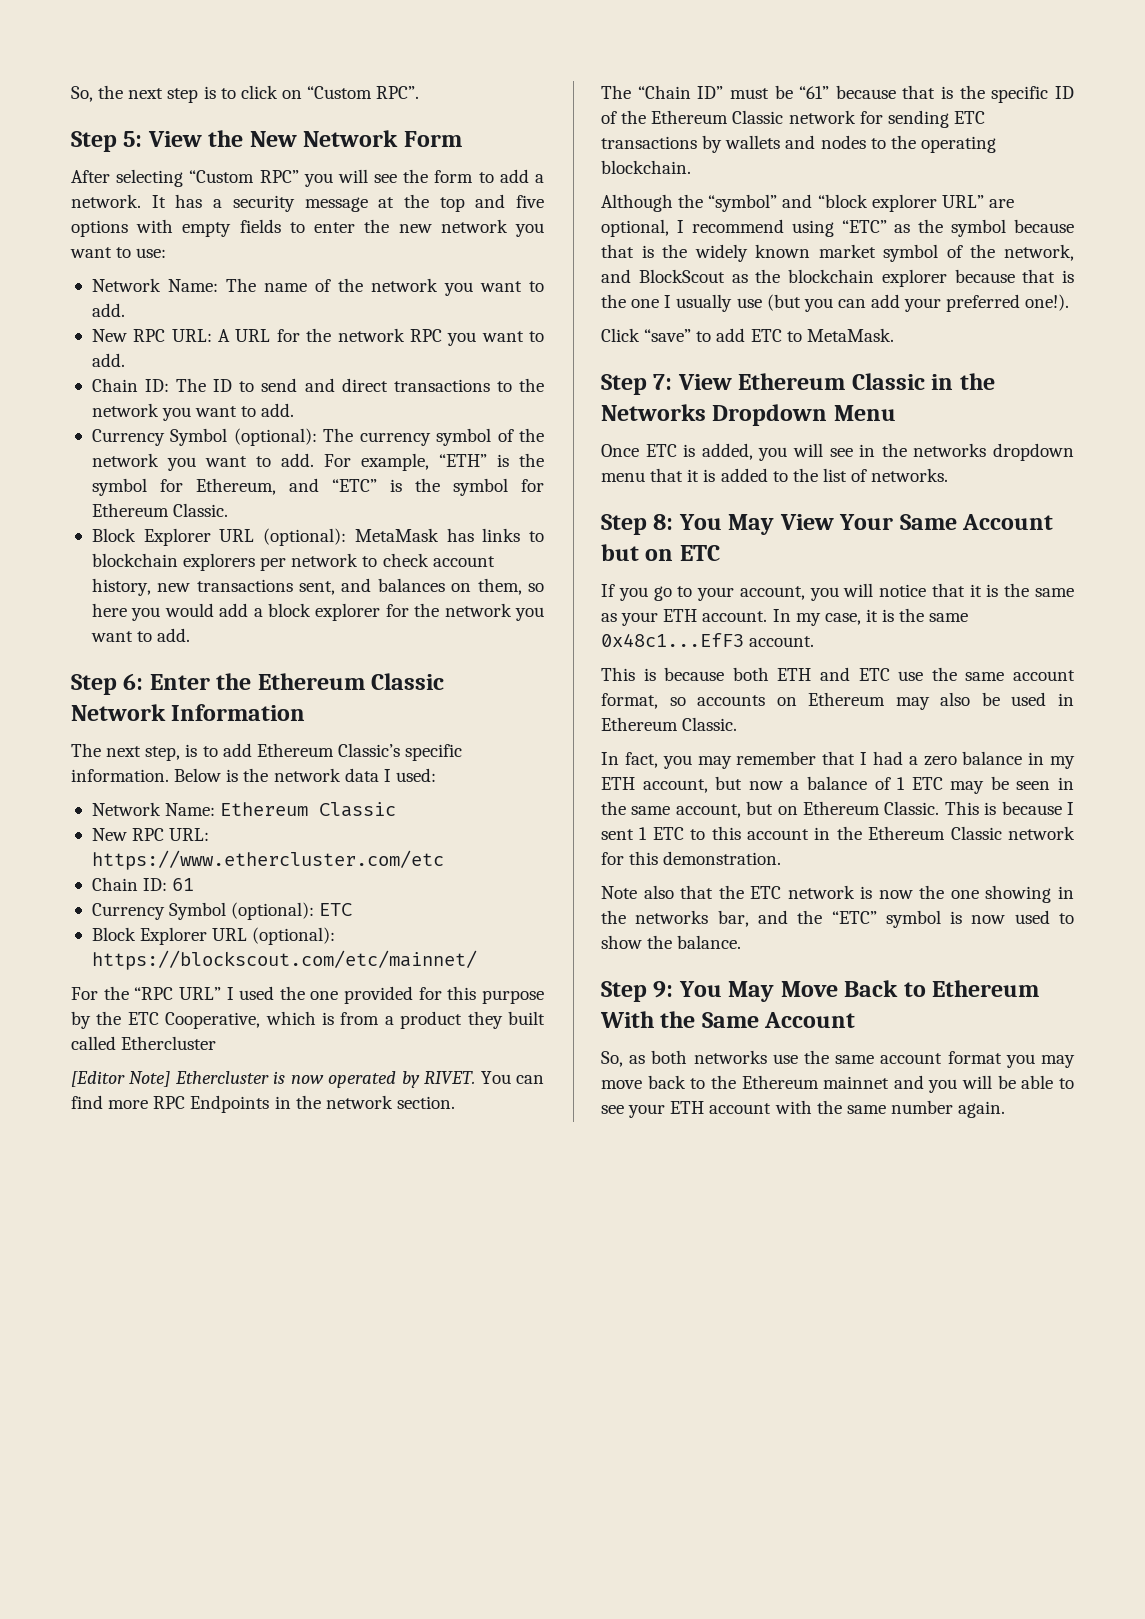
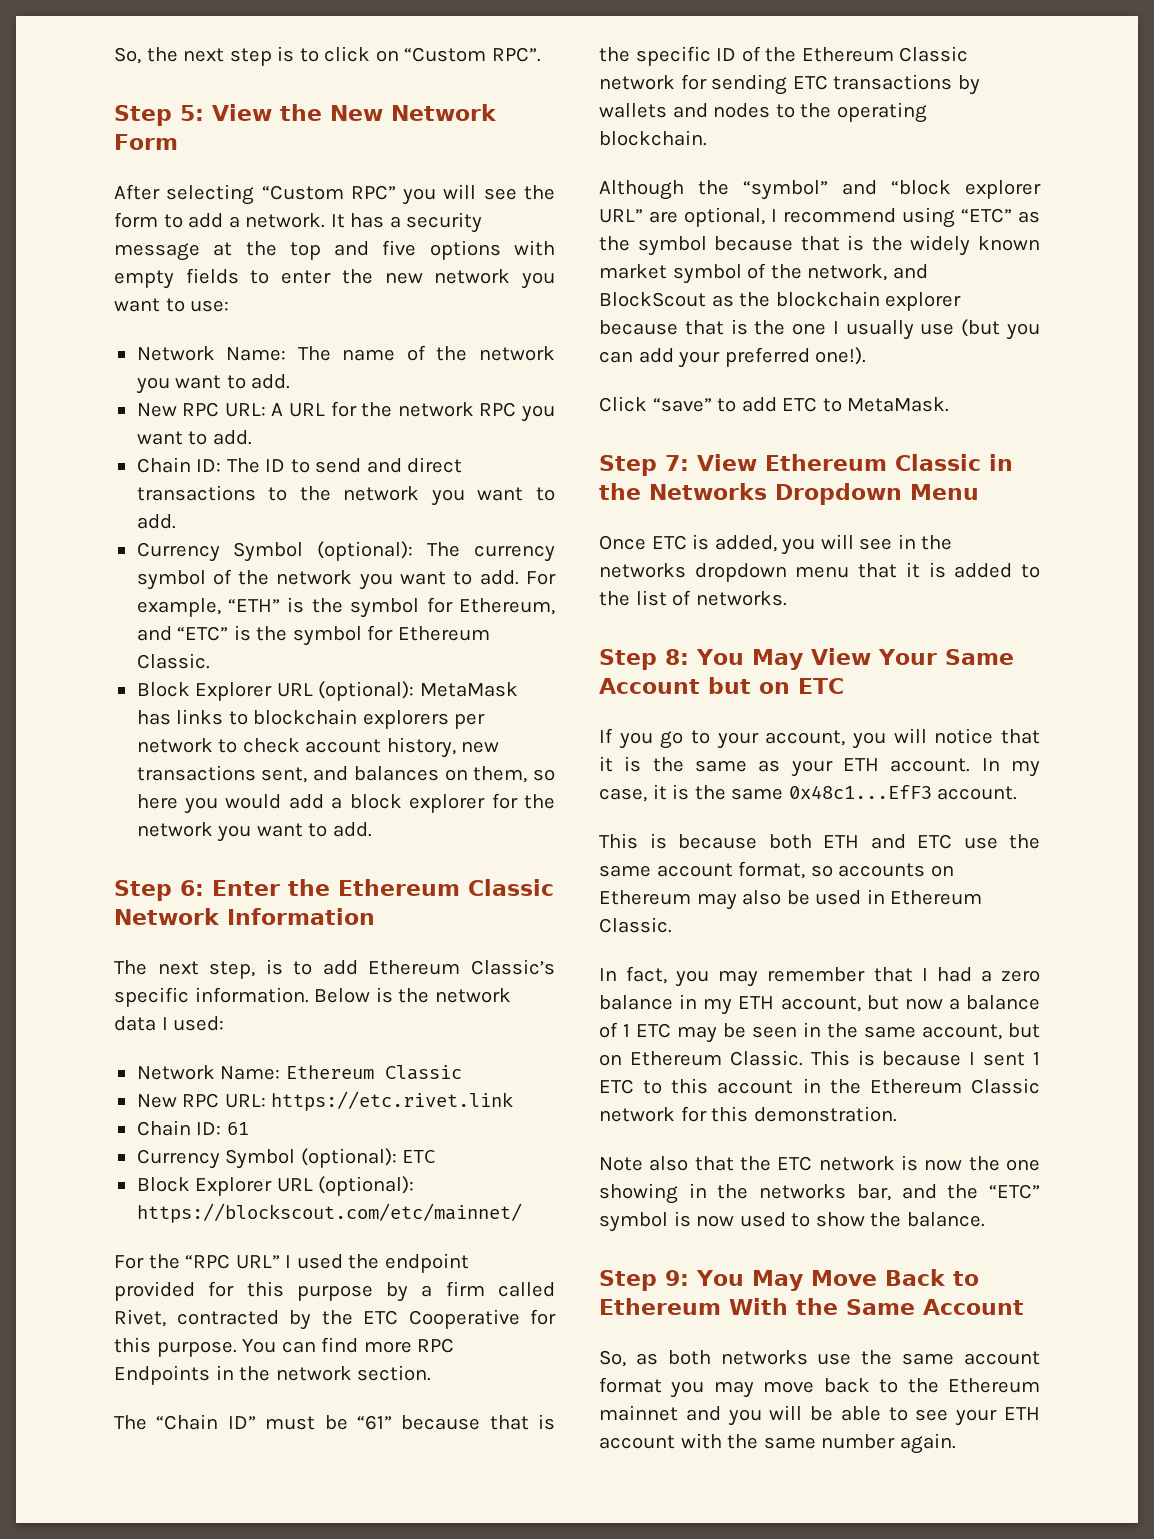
- New RPC URL: https://www.ethercluster.com/etc
+ New RPC URL: https://etc.rivet.link
- For the “RPC URL” I used the one provided for this purpose by the ETC Cooperative, which is from a product they built called Ethercluster
- [Editor Note] Ethercluster is now operated by RIVET.
+ For the “RPC URL” I used the endpoint provided for this purpose by a firm called Rivet, contracted by the ETC Cooperative for this purpose.

